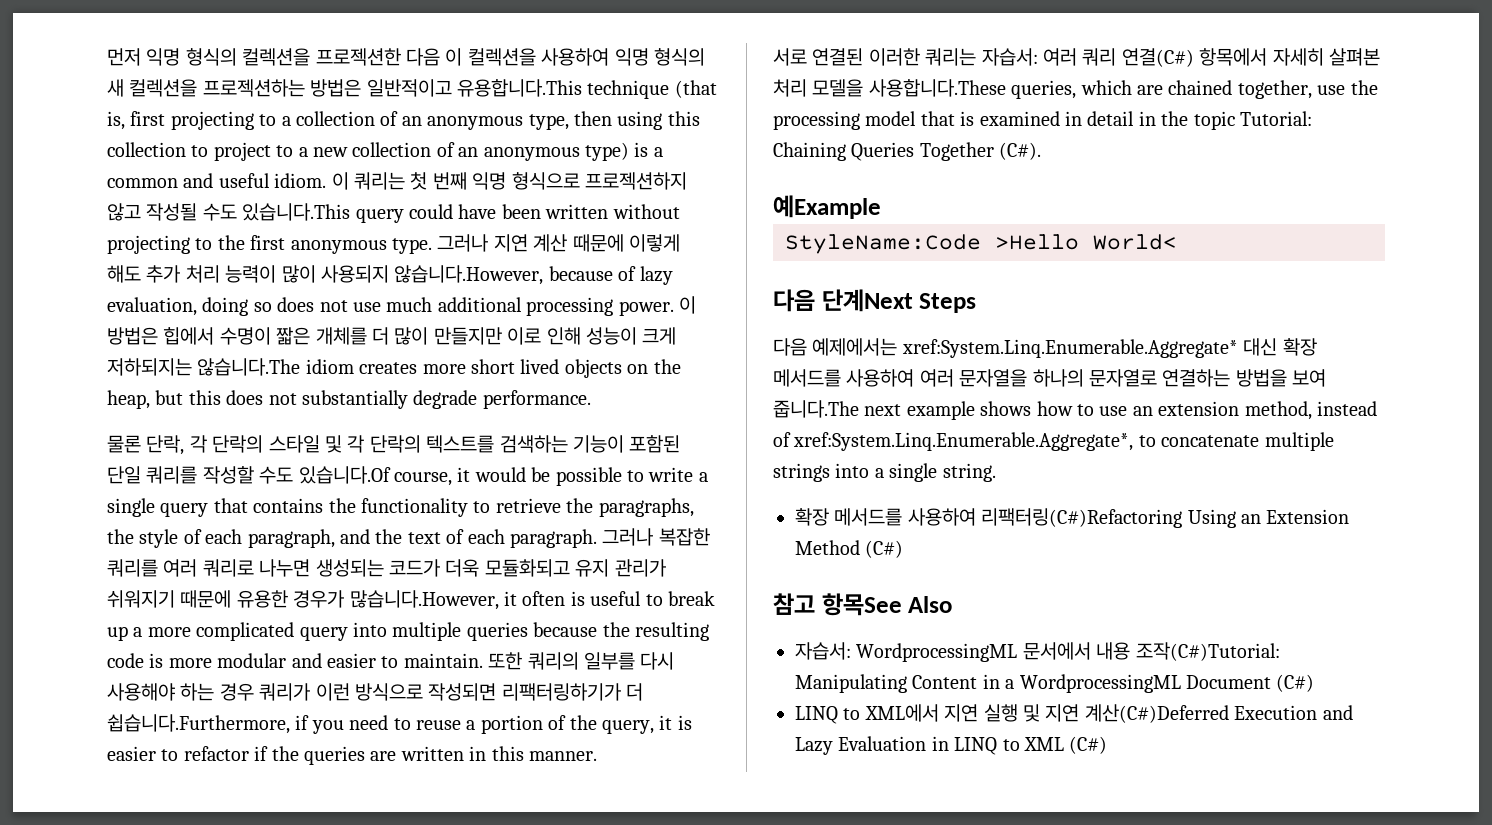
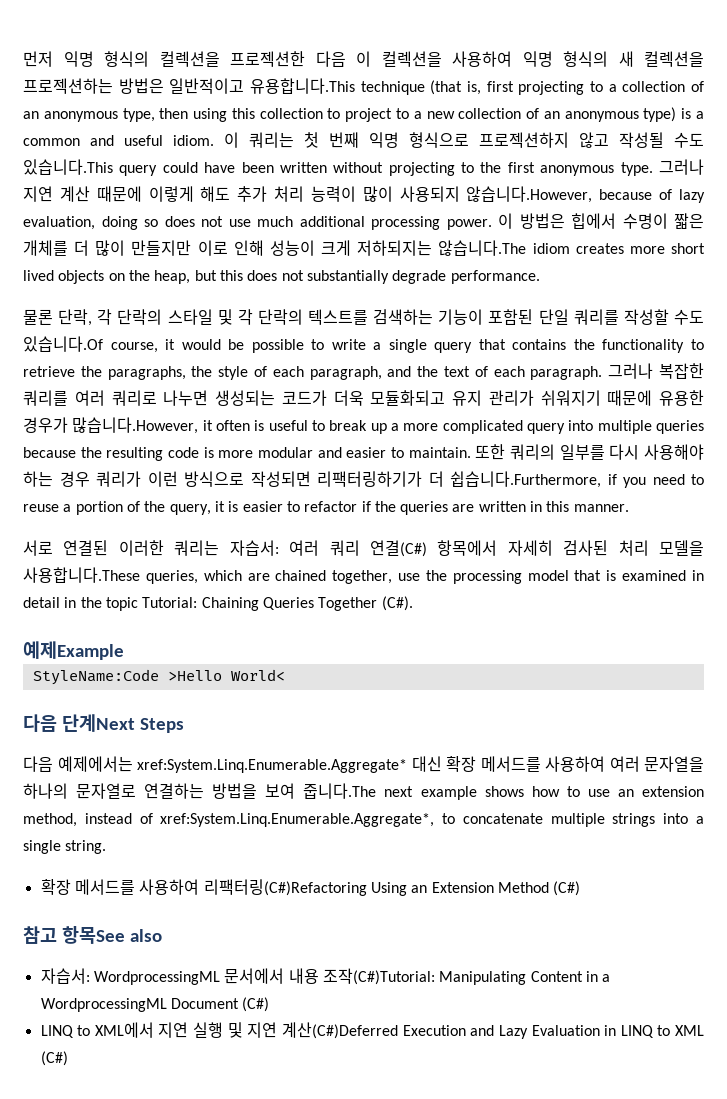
- 서로 연결된 이러한 쿼리는 자습서: 여러 쿼리 연결(C#) 항목에서 자세히 살펴본 처리 모델을 사용합니다.These queries, which are chained together, use the processing model that is examined in detail in the topic Tutorial: Chaining Queries Together (C#).
+ 서로 연결된 이러한 쿼리는 자습서: 여러 쿼리 연결(C#) 항목에서 자세히 검사된 처리 모델을 사용합니다.These queries, which are chained together, use the processing model that is examined in detail in the topic Tutorial: Chaining Queries Together (C#).
- 예Example
+ 예제Example
- 참고 항목See Also
+ 참고 항목See also

